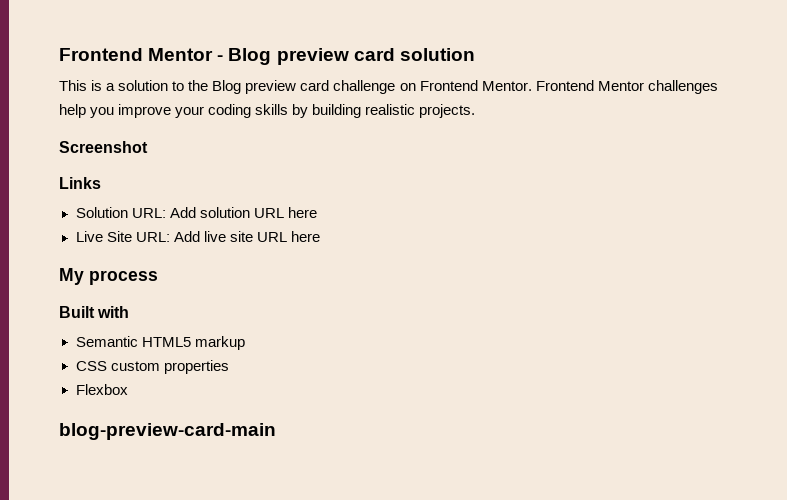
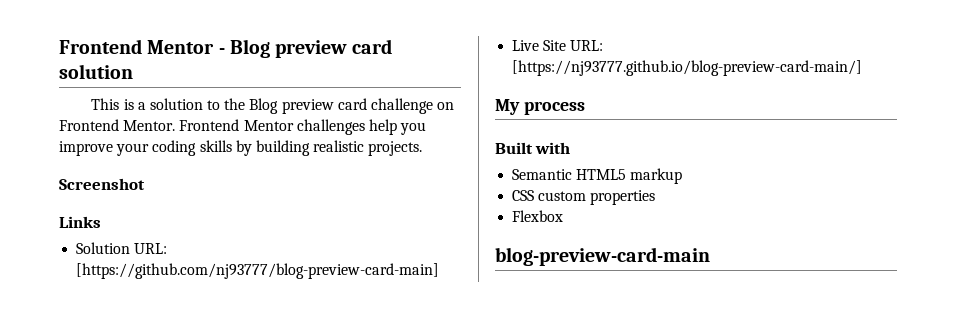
- Solution URL: Add solution URL here
+ Solution URL: [https://github.com/nj93777/blog-preview-card-main]
- Live Site URL: Add live site URL here
+ Live Site URL: [https://nj93777.github.io/blog-preview-card-main/]

